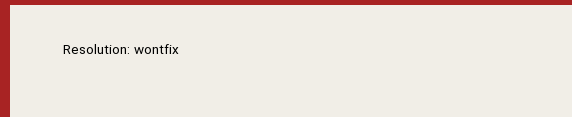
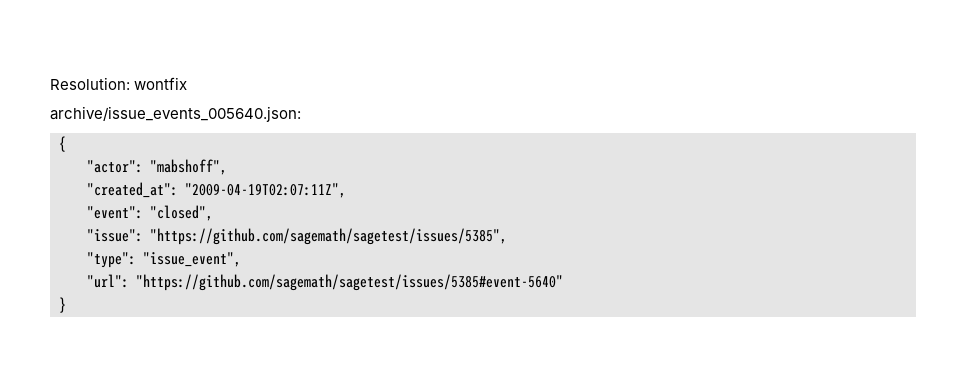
+ archive/issue_events_005640.json:
+ {
+ "actor": "mabshoff",
+ "created_at": "2009-04-19T02:07:11Z",
+ "event": "closed",
+ "issue": "https://github.com/sagemath/sagetest/issues/5385",
+ "type": "issue_event",
+ "url": "https://github.com/sagemath/sagetest/issues/5385#event-5640"
+ }

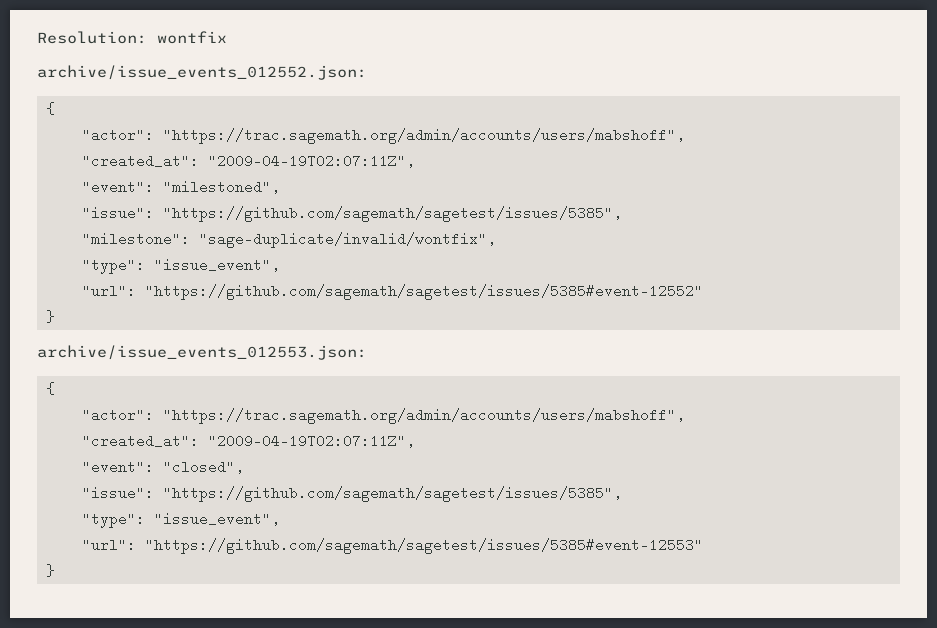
- archive/issue_events_005640.json:
+ archive/issue_events_012552.json:
  {
- "actor": "mabshoff",
+ "actor": "https://trac.sagemath.org/admin/accounts/users/mabshoff",
+ "created_at": "2009-04-19T02:07:11Z",
+ "event": "milestoned",
+ "issue": "https://github.com/sagemath/sagetest/issues/5385",
+ "milestone": "sage-duplicate/invalid/wontfix",
+ "type": "issue_event",
+ "url": "https://github.com/sagemath/sagetest/issues/5385#event-12552"
+ }
+ archive/issue_events_012553.json:
+ {
+ "actor": "https://trac.sagemath.org/admin/accounts/users/mabshoff",
- "url": "https://github.com/sagemath/sagetest/issues/5385#event-5640"
+ "url": "https://github.com/sagemath/sagetest/issues/5385#event-12553"

